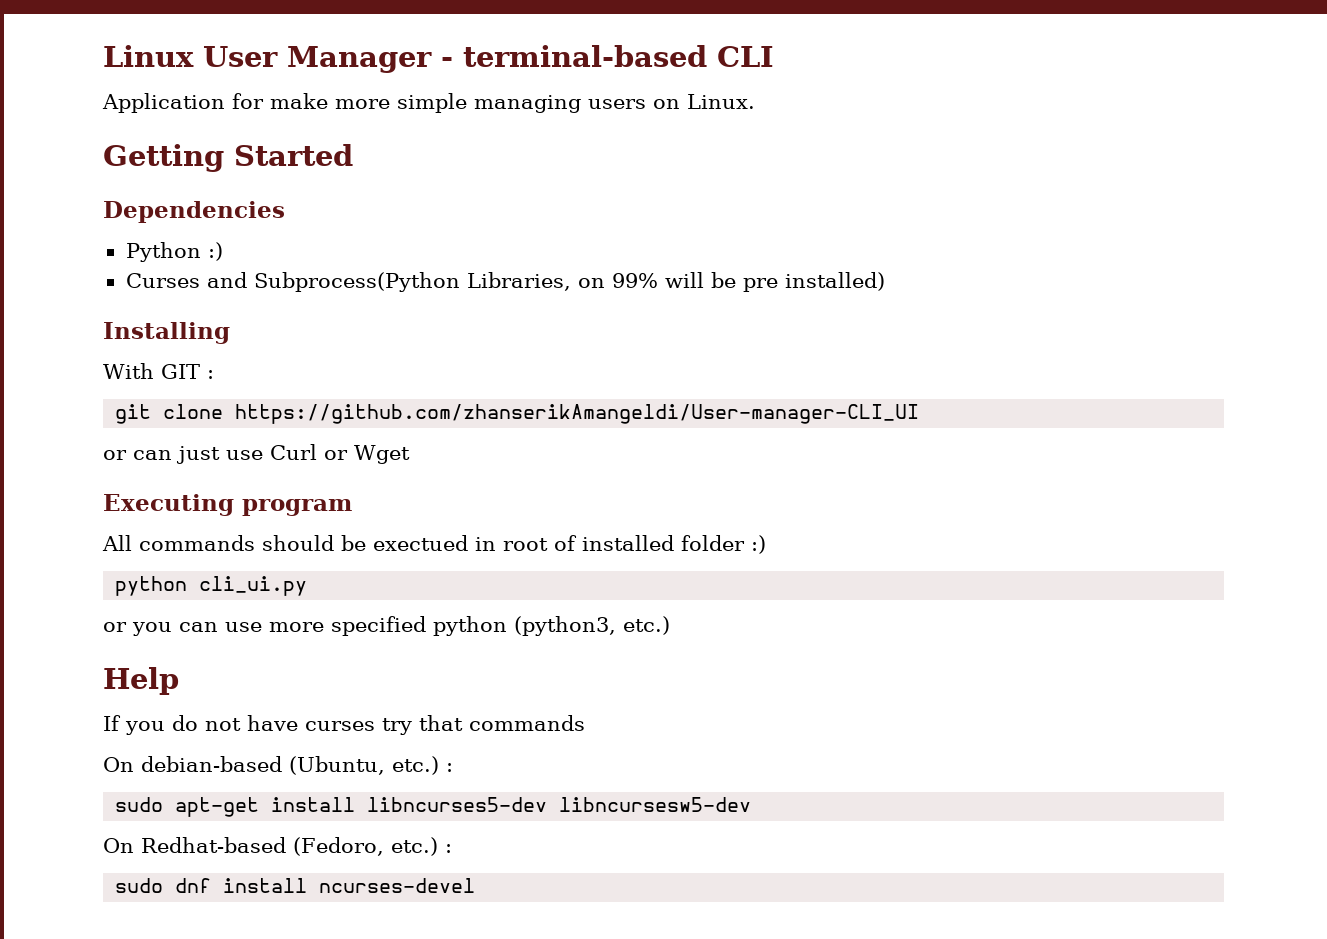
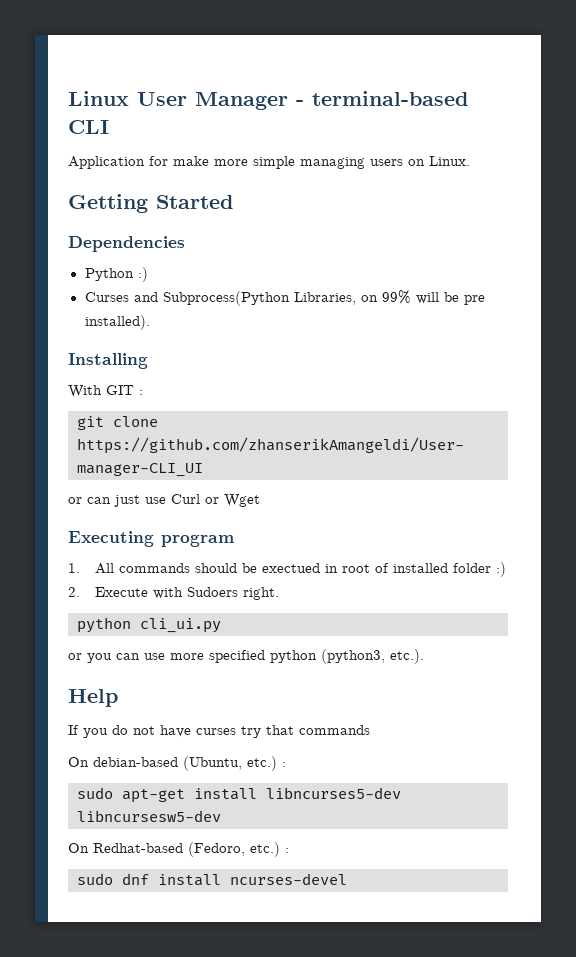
- Curses and Subprocess(Python Libraries, on 99% will be pre installed)
+ Curses and Subprocess(Python Libraries, on 99% will be pre installed).
- All commands should be exectued in root of installed folder :)
+ 1. All commands should be exectued in root of installed folder :)
+ 2. Execute with Sudoers right.
- or you can use more specified python (python3, etc.)
+ or you can use more specified python (python3, etc.).

